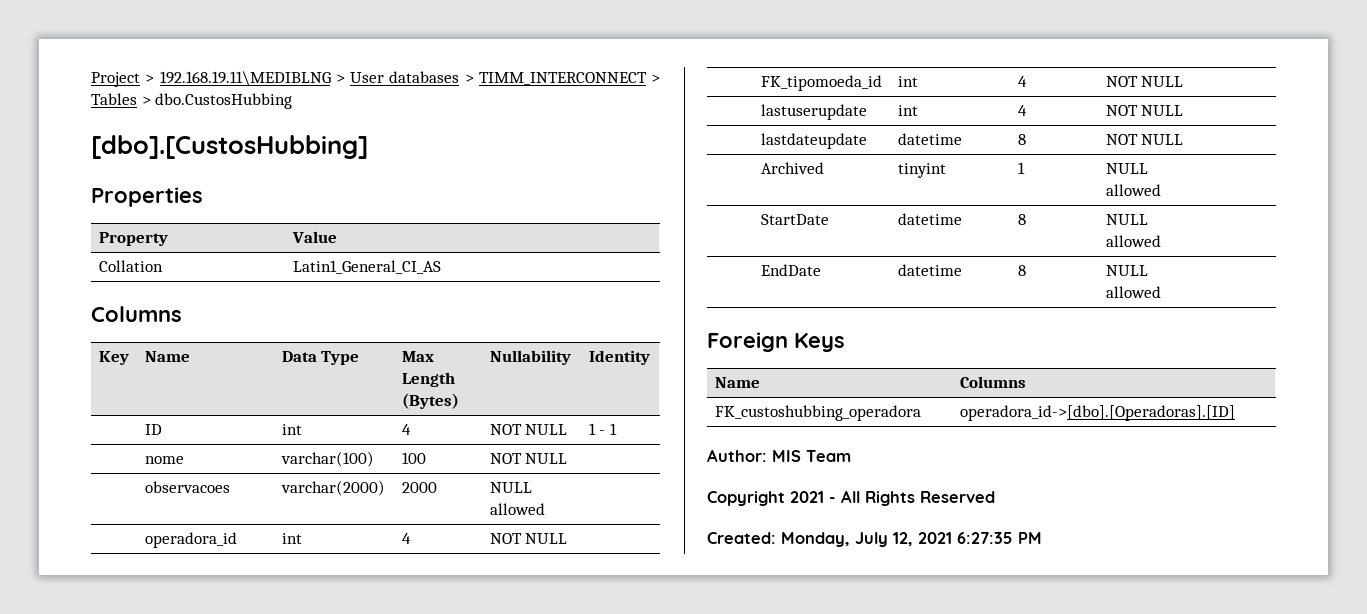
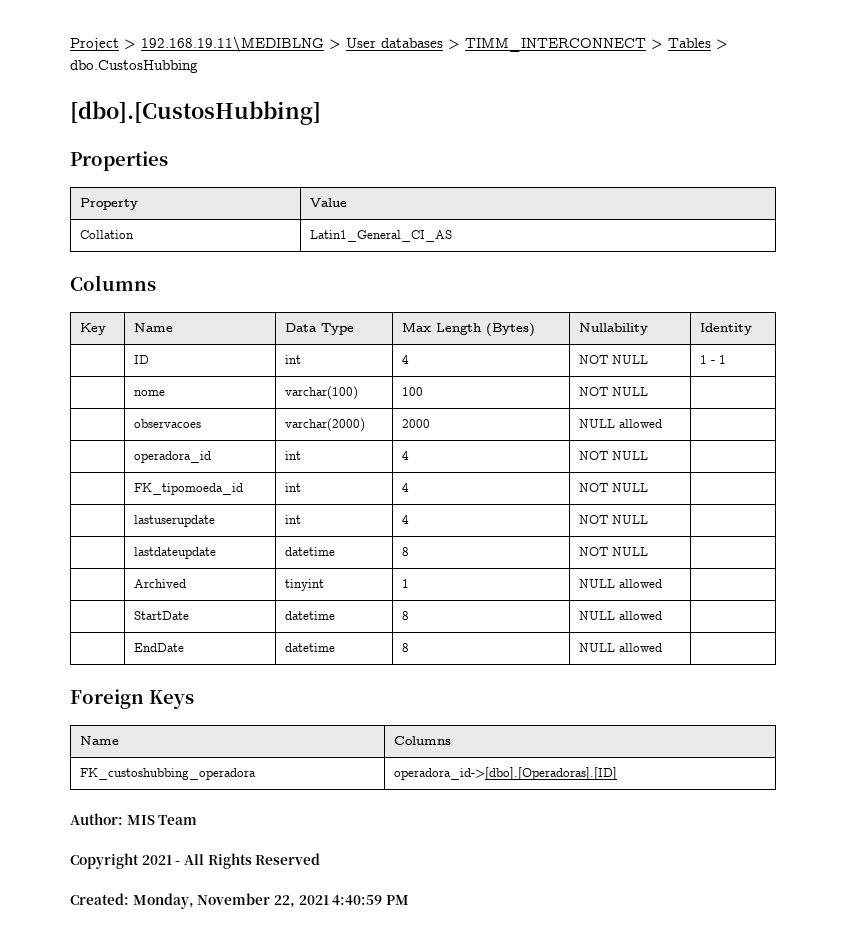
- Created: Monday, July 12, 2021 6:27:35 PM
+ Created: Monday, November 22, 2021 4:40:59 PM

